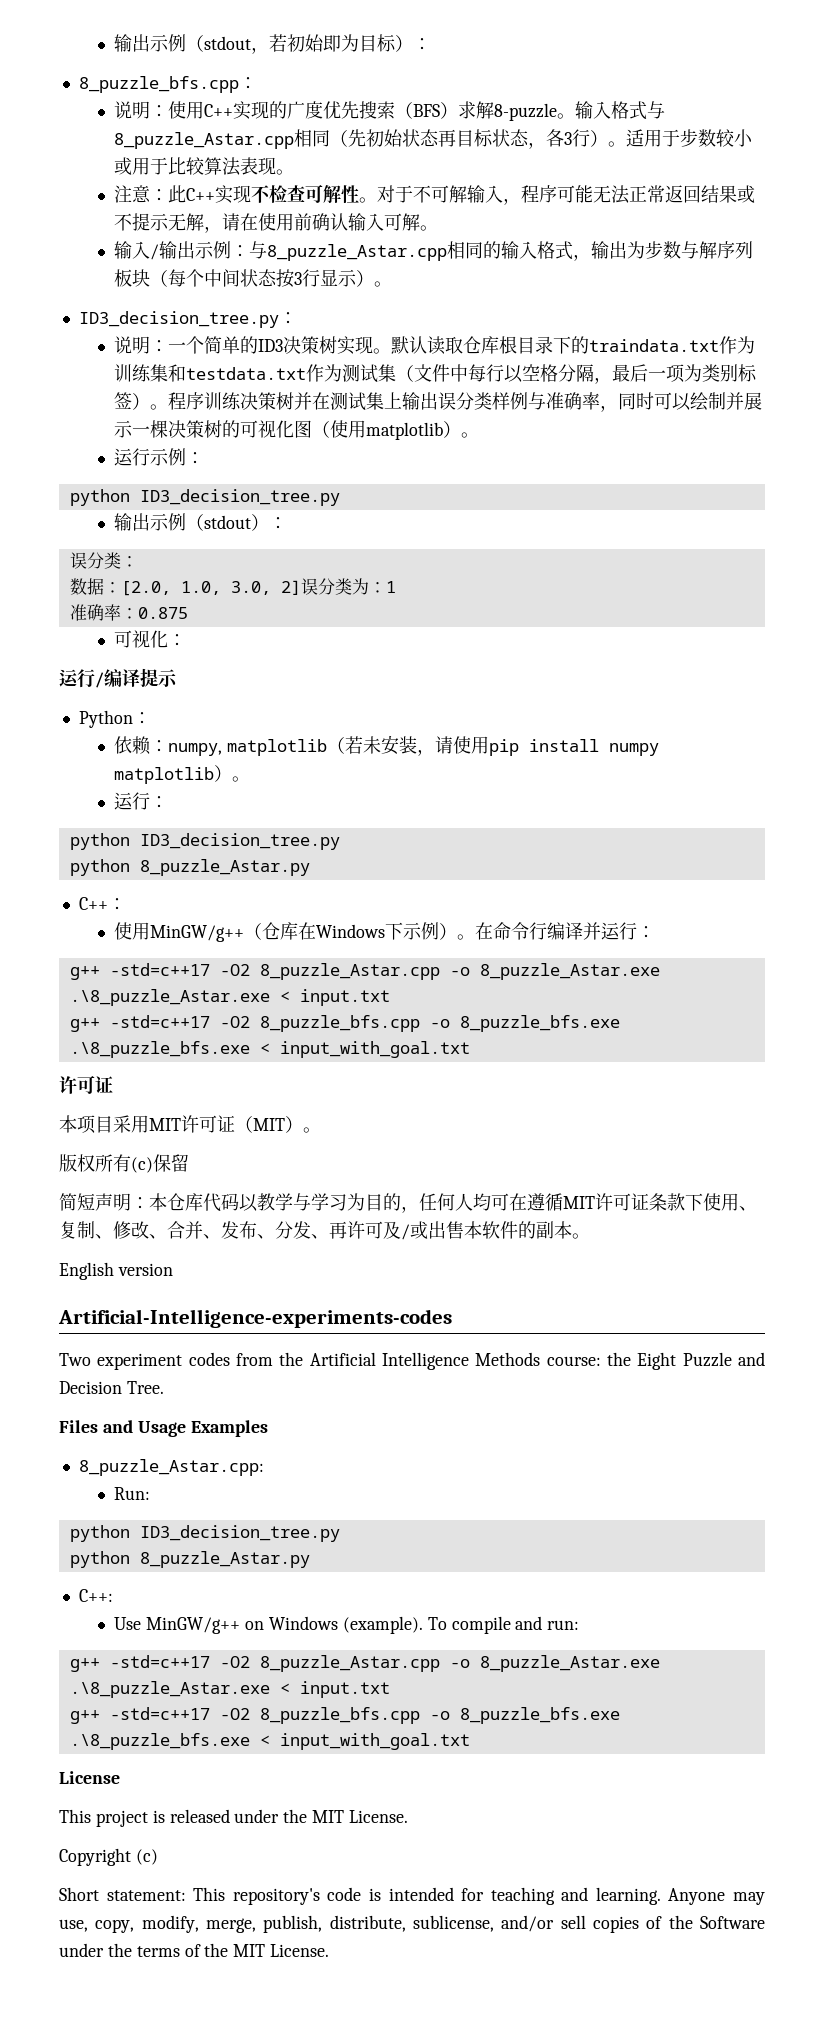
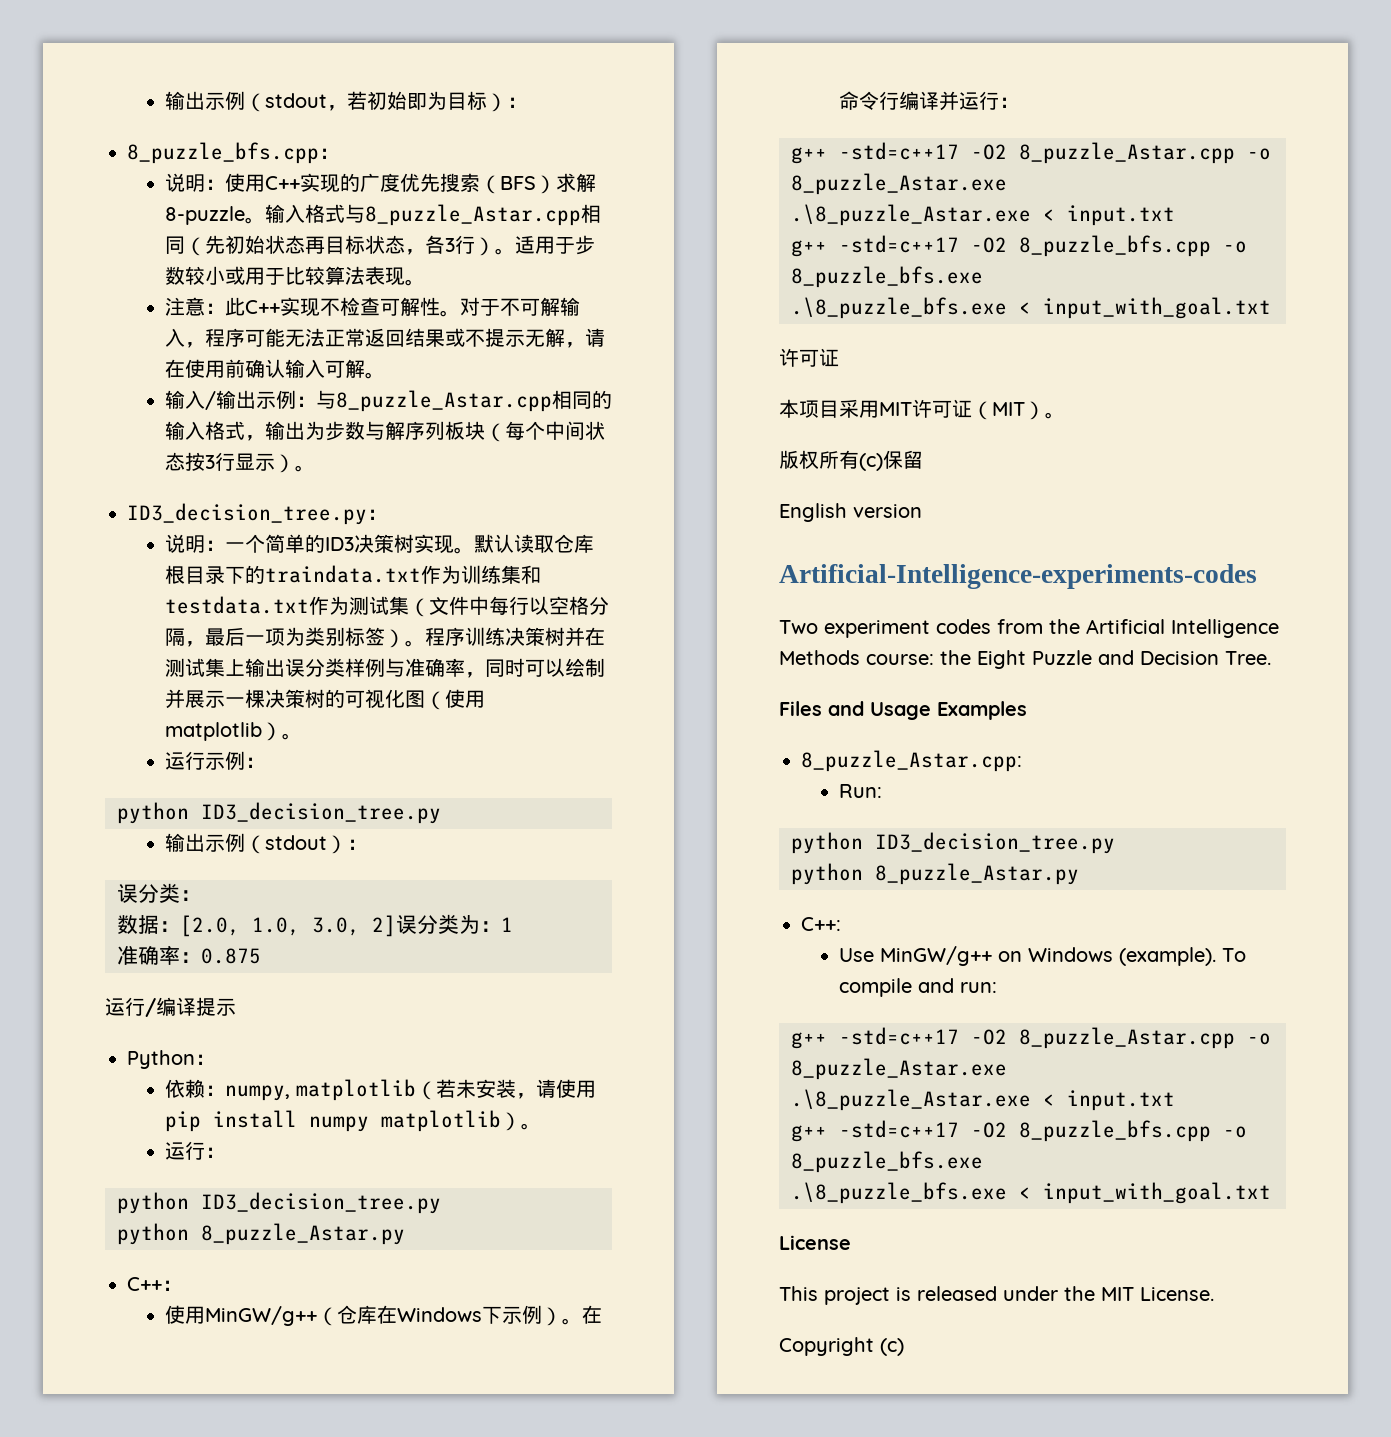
- 可视化：
- 简短声明：本仓库代码以教学与学习为目的，任何人均可在遵循MIT许可证条款下使用、复制、修改、合并、发布、分发、再许可及/或出售本软件的副本。
- Short statement: This repository's code is intended for teaching and learning. Anyone may use, copy, modify, merge, publish, distribute, sublicense, and/or sell copies of the Software under the terms of the MIT License.

